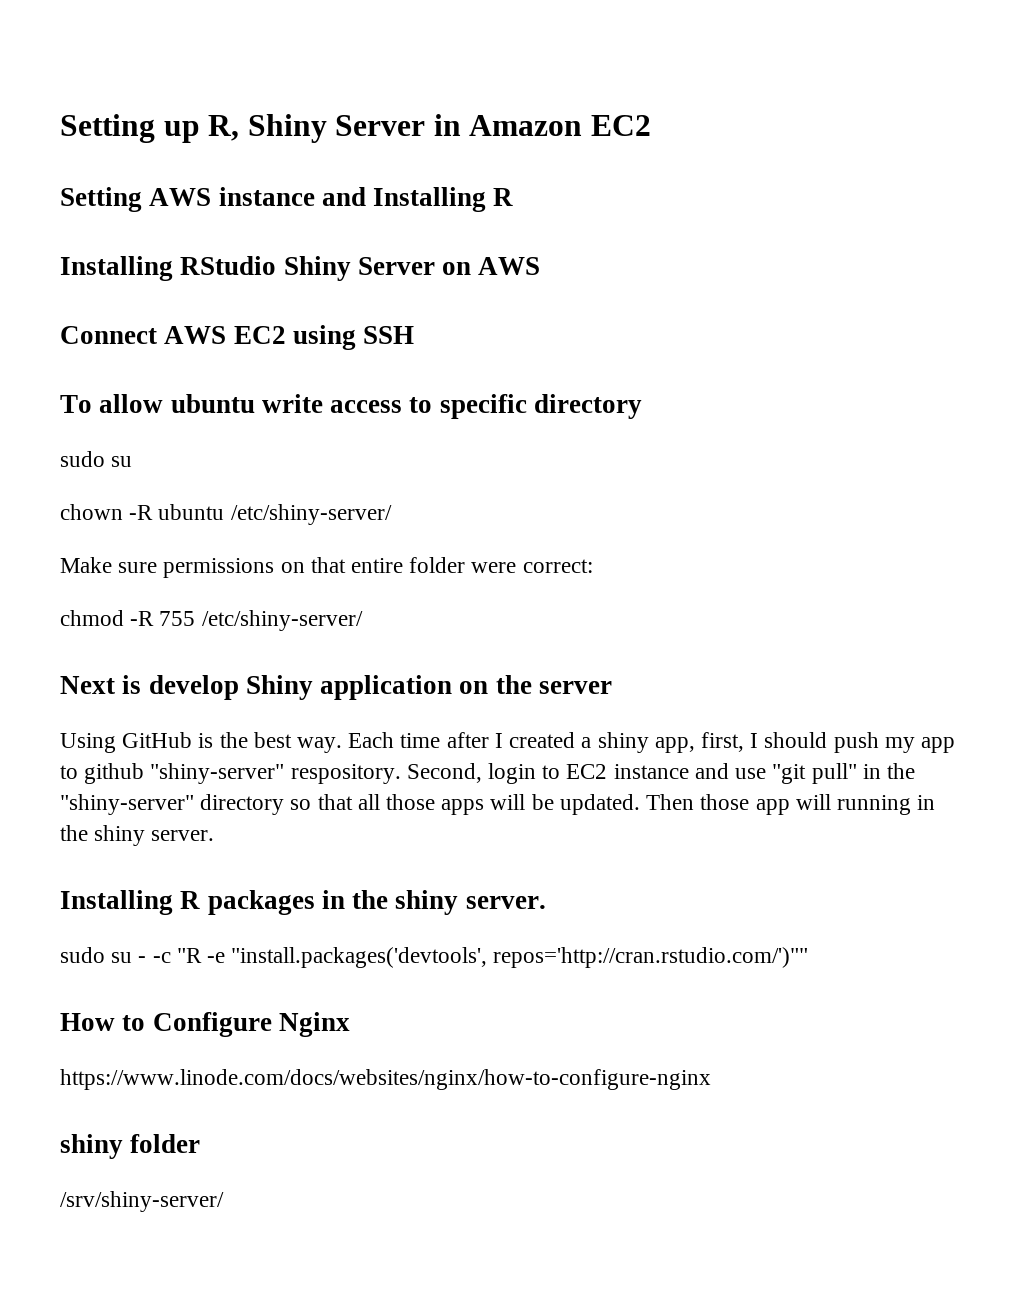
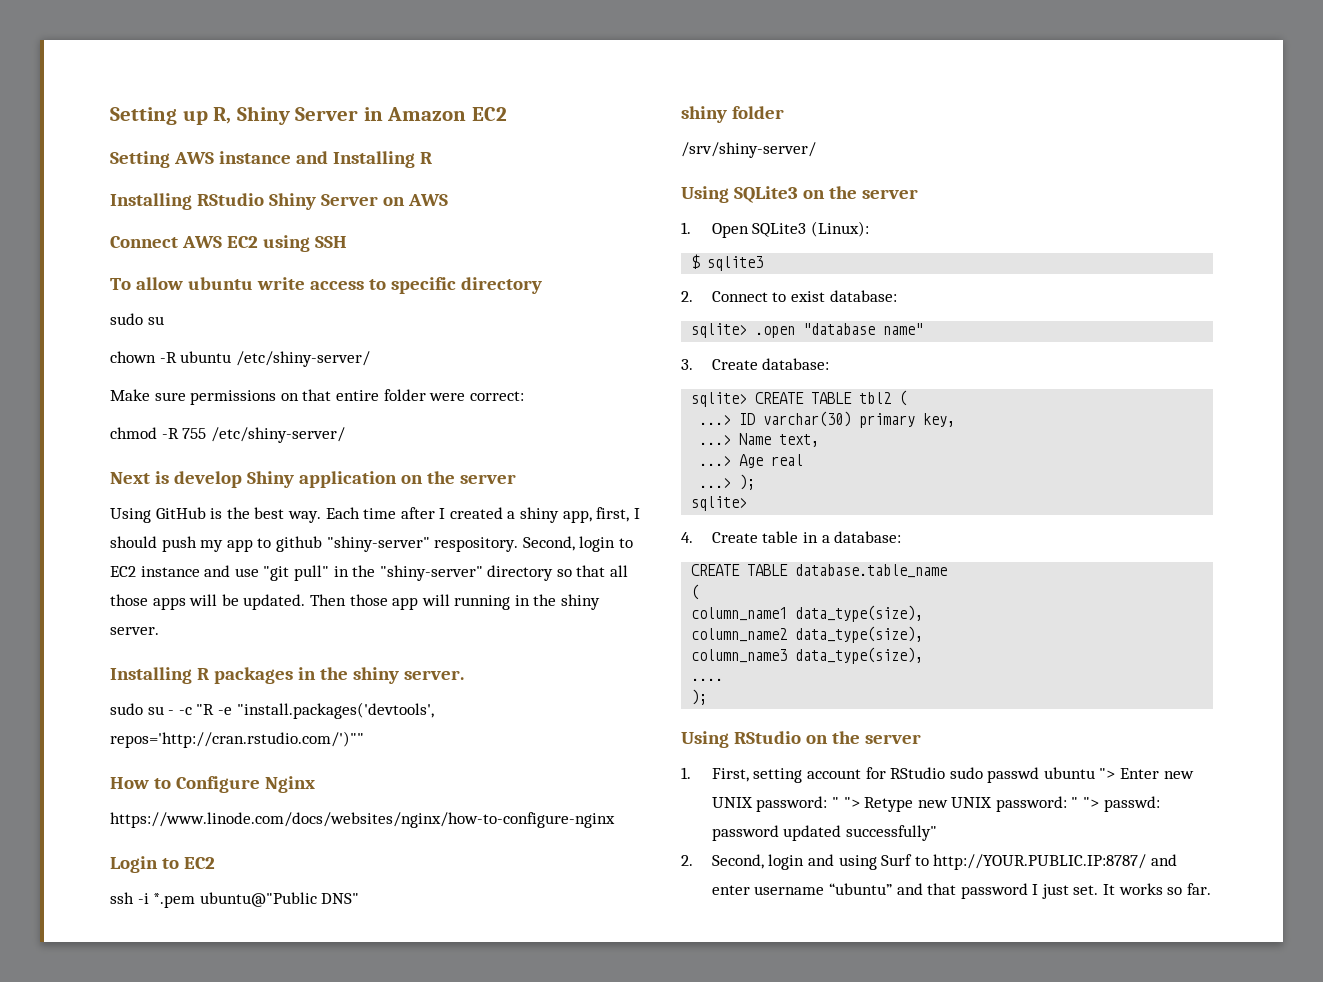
+ Login to EC2
+ ssh -i *.pem ubuntu@"Public DNS"
  shiny folder
  /srv/shiny-server/
+ Using SQLite3 on the server
+ 1. Open SQLite3 (Linux):
+ $ sqlite3
+ 2. Connect to exist database:
+ sqlite> .open "database name"
+ 3. Create database:
+ sqlite> CREATE TABLE tbl2 (
+ ...> ID varchar(30) primary key,
+ ...> Name text,
+ ...> Age real
+ ...> );
+ sqlite>
+ 4. Create table in a database:
+ CREATE TABLE database.table_name
+ (
+ column_name1 data_type(size),
+ column_name2 data_type(size),
+ column_name3 data_type(size),
+ ....
+ );
+ Using RStudio on the server
+ 1. First, setting account for RStudio sudo passwd ubuntu "> Enter new UNIX password: " "> Retype new UNIX password: " "> passwd: password updated successfully"
+ 2. Second, login and using Surf to http://YOUR.PUBLIC.IP:8787/ and enter username “ubuntu” and that password I just set. It works so far.

